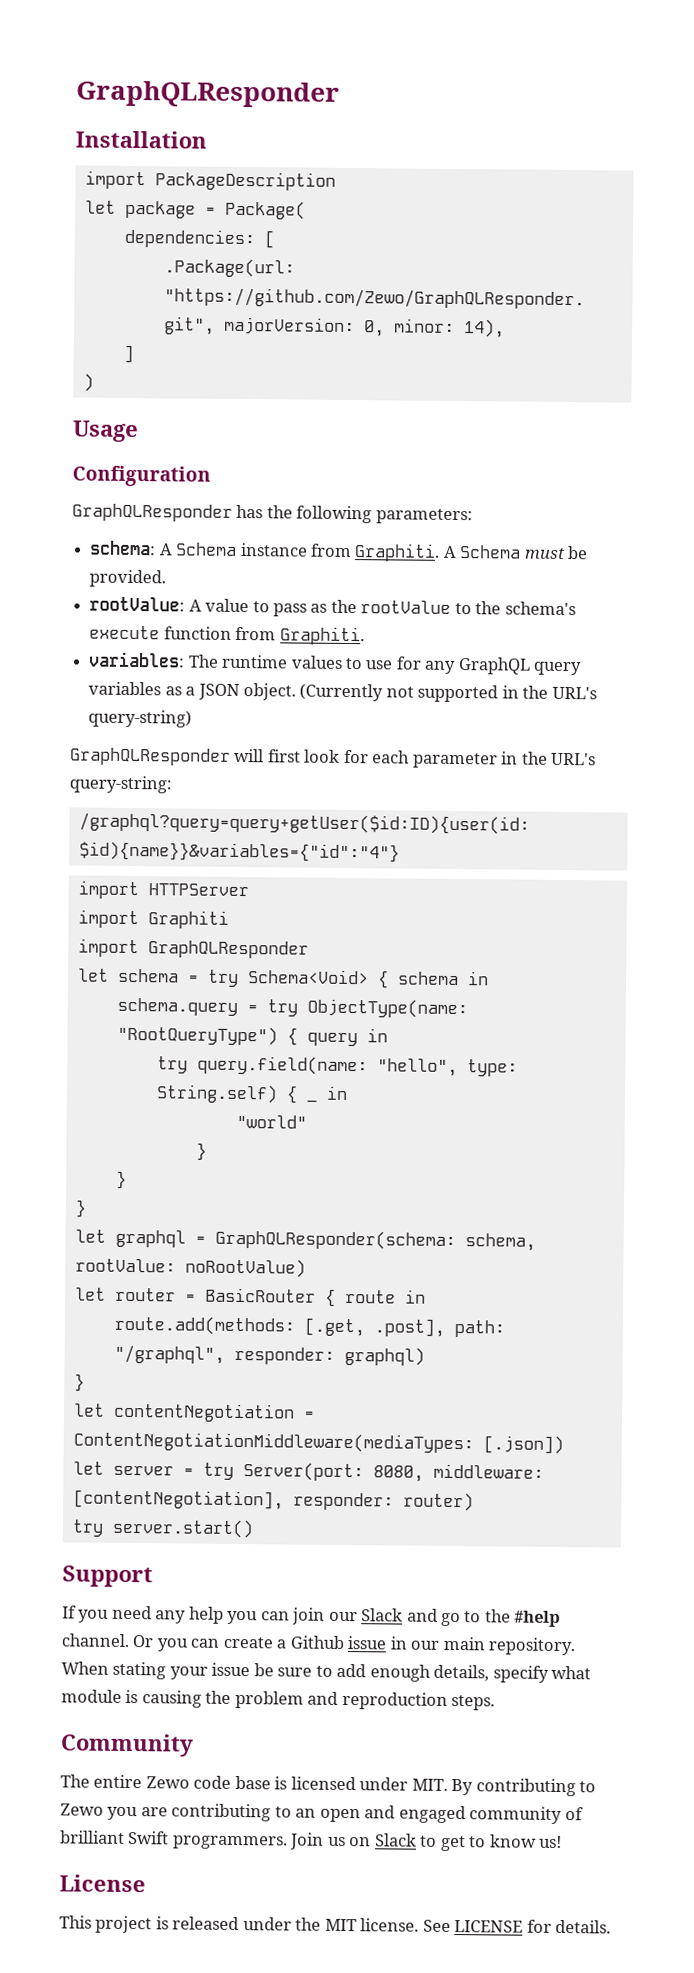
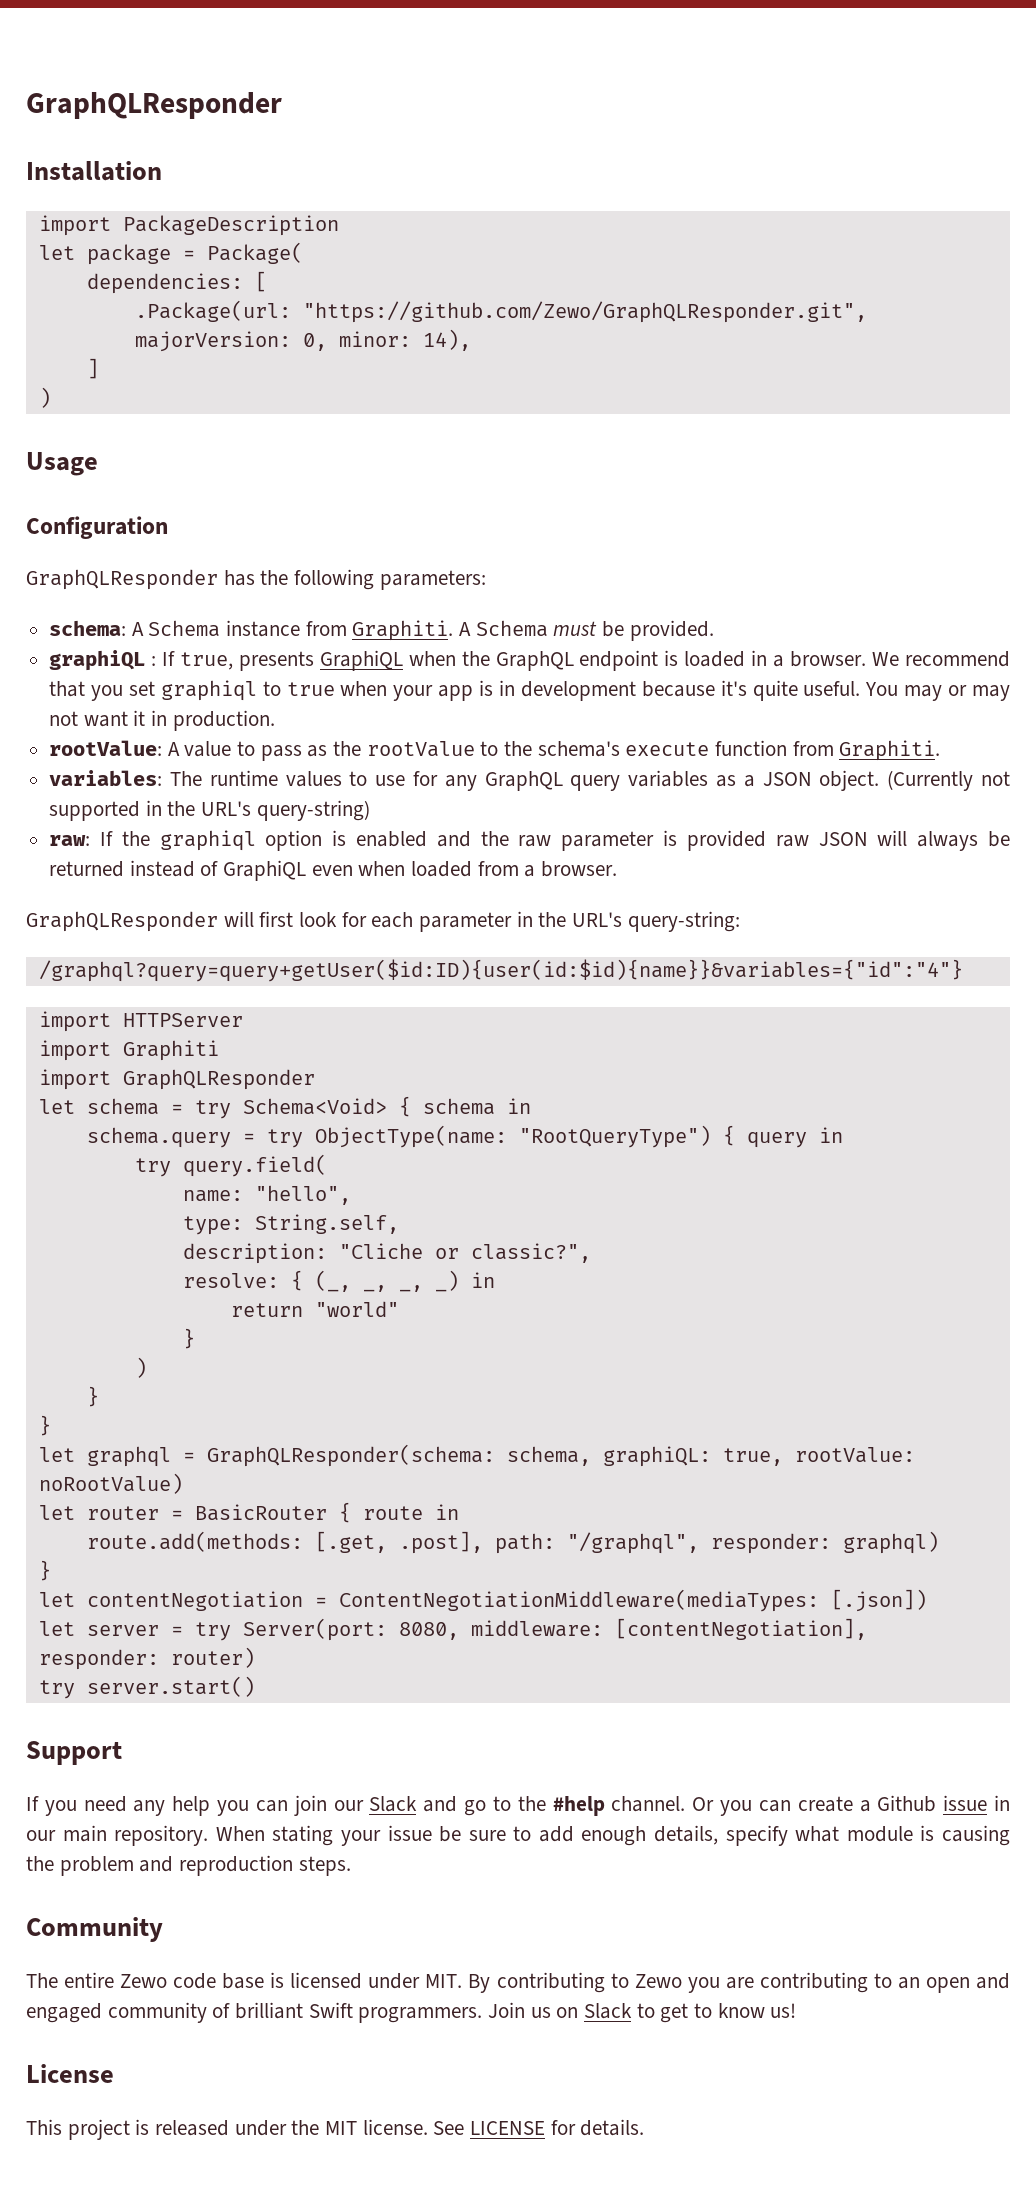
+ graphiQL : If true, presents GraphiQL when the GraphQL endpoint is loaded in a browser. We recommend that you set graphiql to true when your app is in development because it's quite useful. You may or may not want it in production.
+ raw: If the graphiql option is enabled and the raw parameter is provided raw JSON will always be returned instead of GraphiQL even when loaded from a browser.
- try query.field(name: "hello", type: String.self) { _ in
- "world"
+ try query.field(
+ name: "hello",
+ type: String.self,
+ description: "Cliche or classic?",
+ resolve: { (_, _, _, _) in
+ return "world"
  }
+ )
- let graphql = GraphQLResponder(schema: schema, rootValue: noRootValue)
+ let graphql = GraphQLResponder(schema: schema, graphiQL: true, rootValue: noRootValue)

